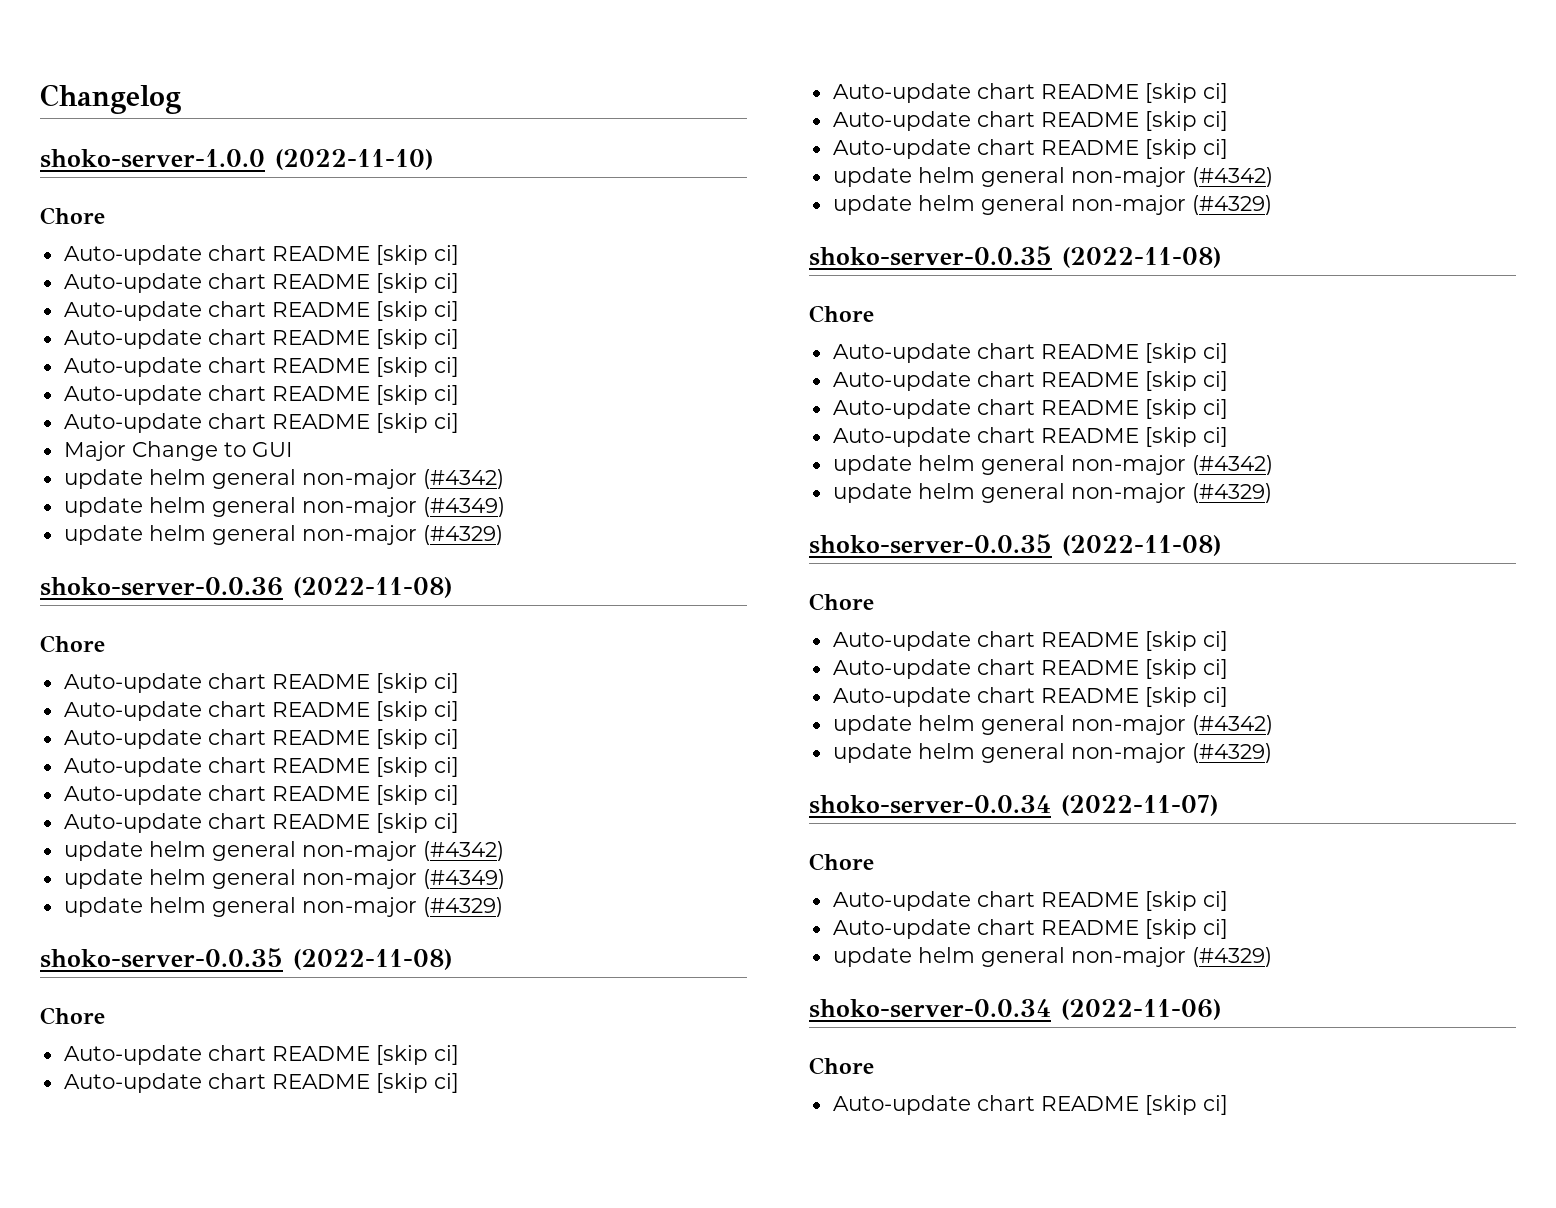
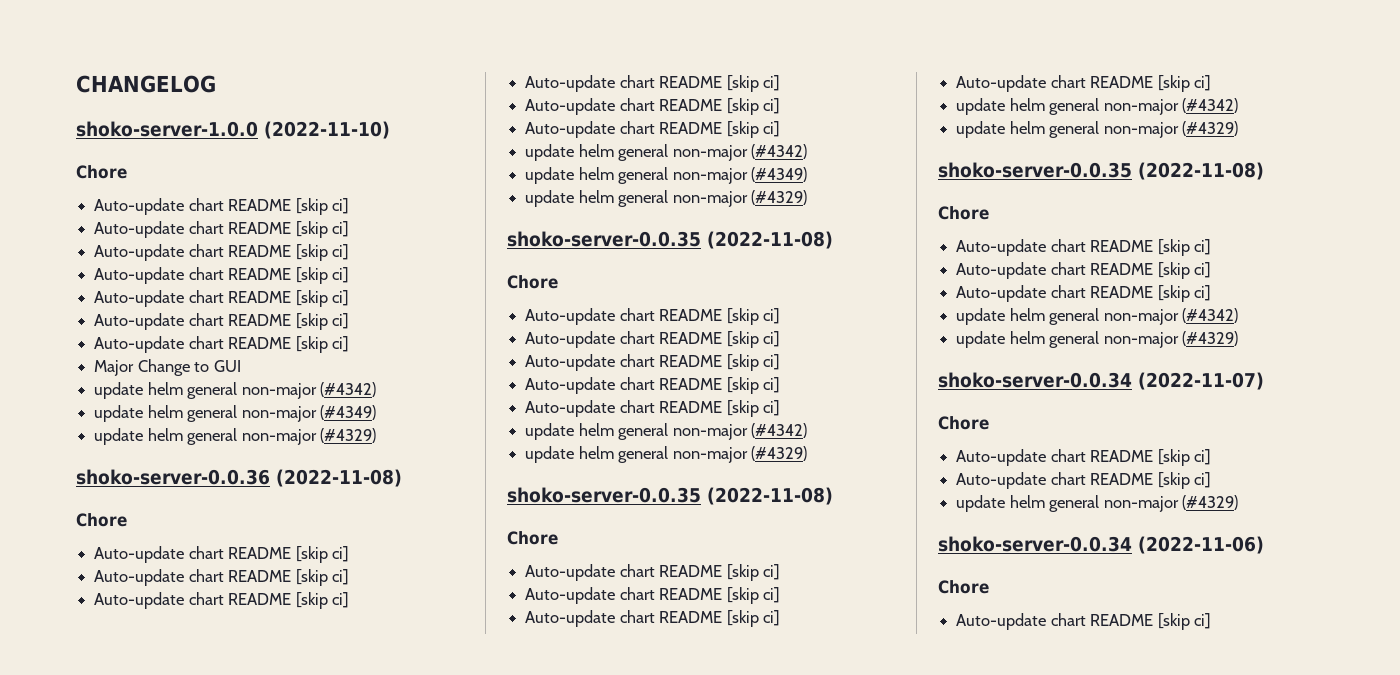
- Changelog
+ CHANGELOG

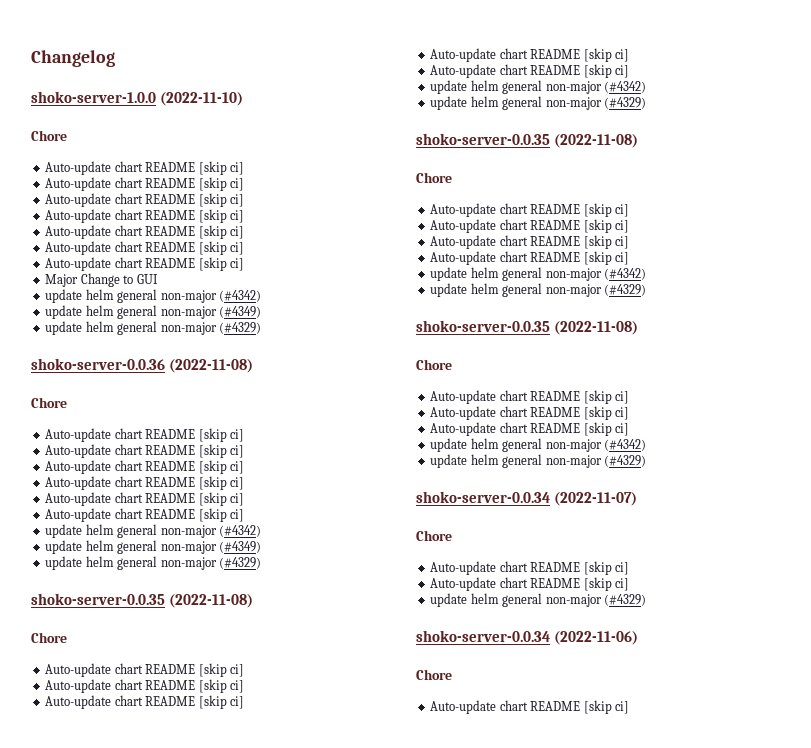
- CHANGELOG
+ Changelog

